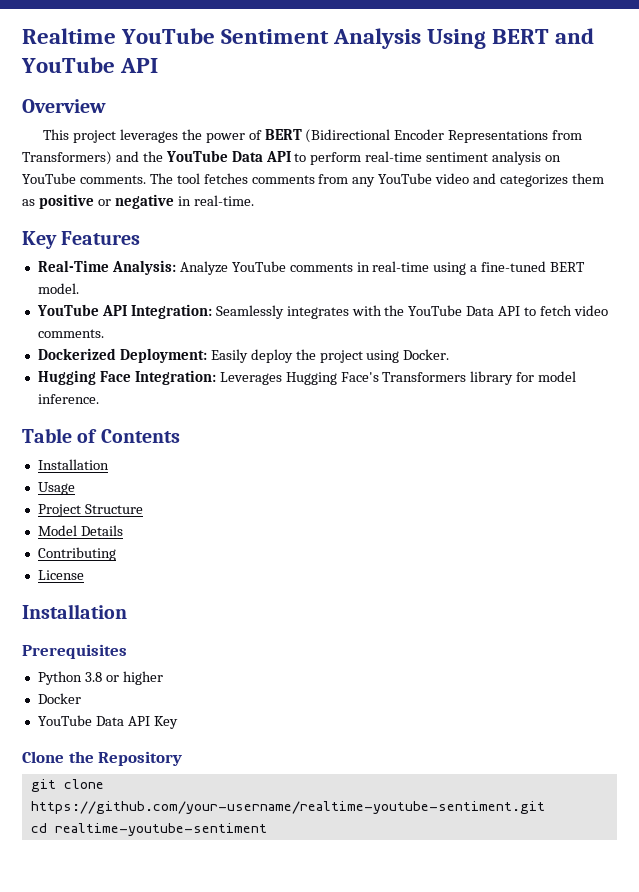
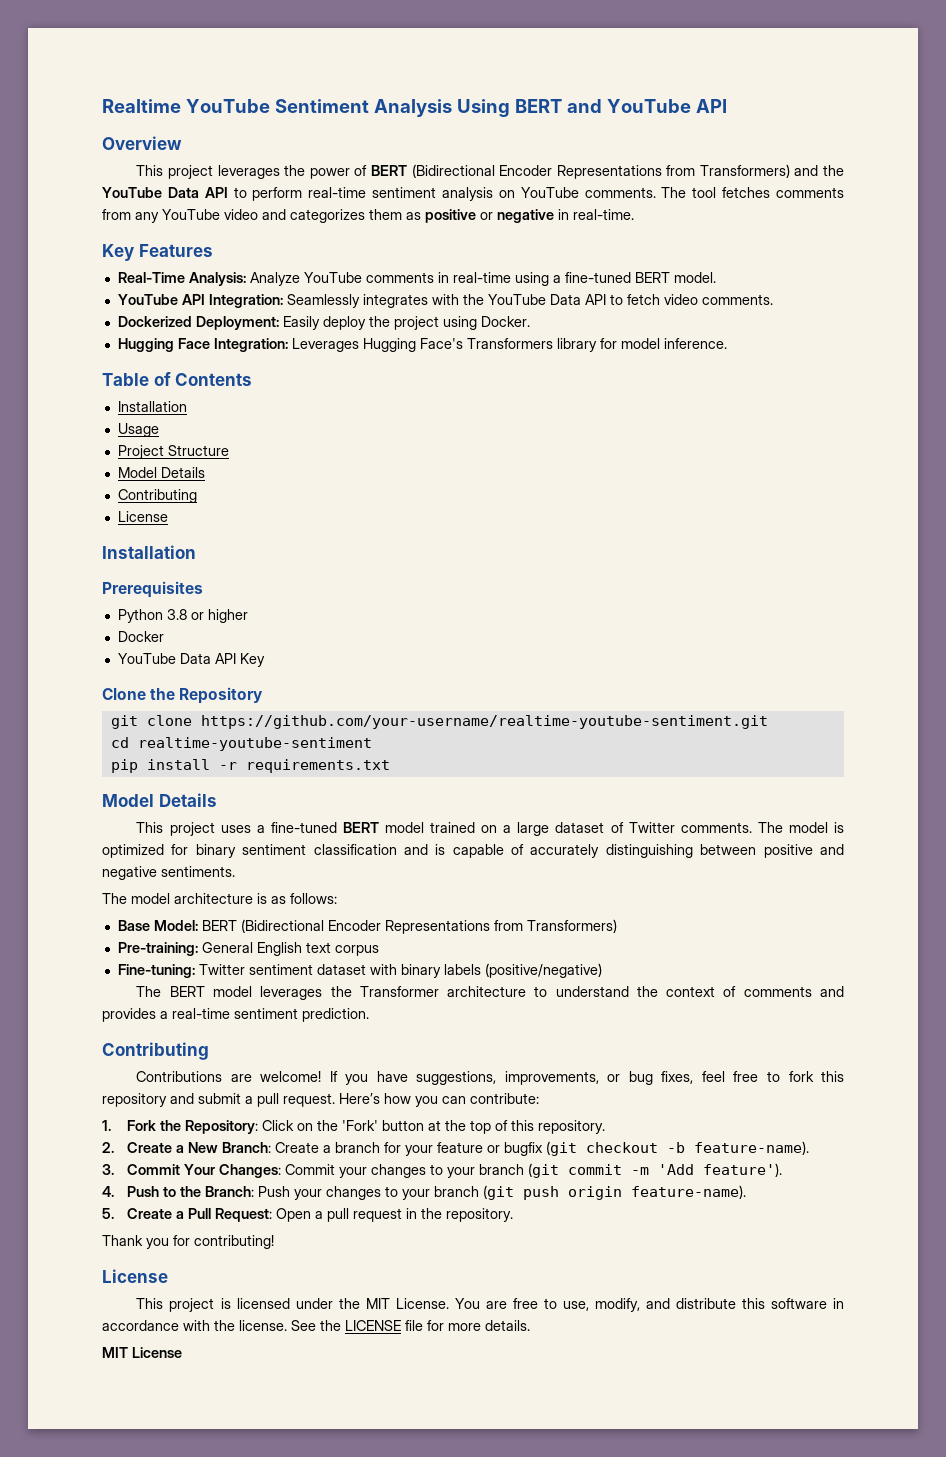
+ pip install -r requirements.txt
+ Model Details
+ This project uses a fine-tuned BERT model trained on a large dataset of Twitter comments. The model is optimized for binary sentiment classification and is capable of accurately distinguishing between positive and negative sentiments.
+ The model architecture is as follows:
+ Base Model: BERT (Bidirectional Encoder Representations from Transformers)
+ Pre-training: General English text corpus
+ Fine-tuning: Twitter sentiment dataset with binary labels (positive/negative)
+ The BERT model leverages the Transformer architecture to understand the context of comments and provides a real-time sentiment prediction.
+ Contributing
+ Contributions are welcome! If you have suggestions, improvements, or bug fixes, feel free to fork this repository and submit a pull request. Here’s how you can contribute:
+ 1. Fork the Repository: Click on the 'Fork' button at the top of this repository.
+ 2. Create a New Branch: Create a branch for your feature or bugfix (git checkout -b feature-name).
+ 3. Commit Your Changes: Commit your changes to your branch (git commit -m 'Add feature').
+ 4. Push to the Branch: Push your changes to your branch (git push origin feature-name).
+ 5. Create a Pull Request: Open a pull request in the repository.
+ Thank you for contributing!
+ License
+ This project is licensed under the MIT License. You are free to use, modify, and distribute this software in accordance with the license. See the LICENSE file for more details.
+ MIT License

